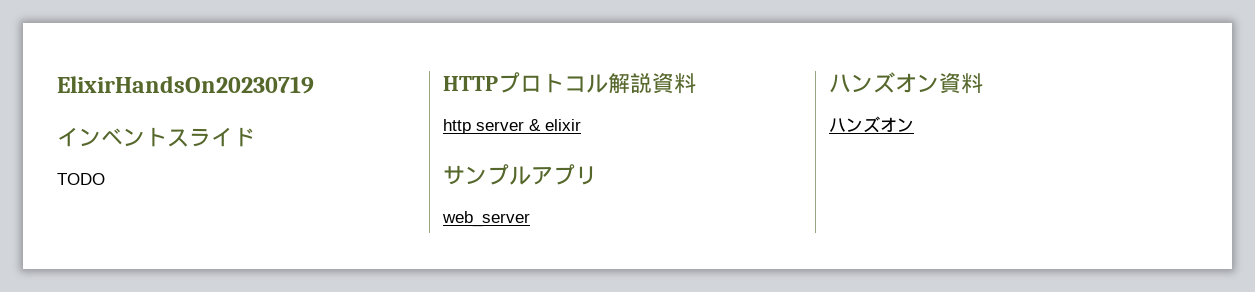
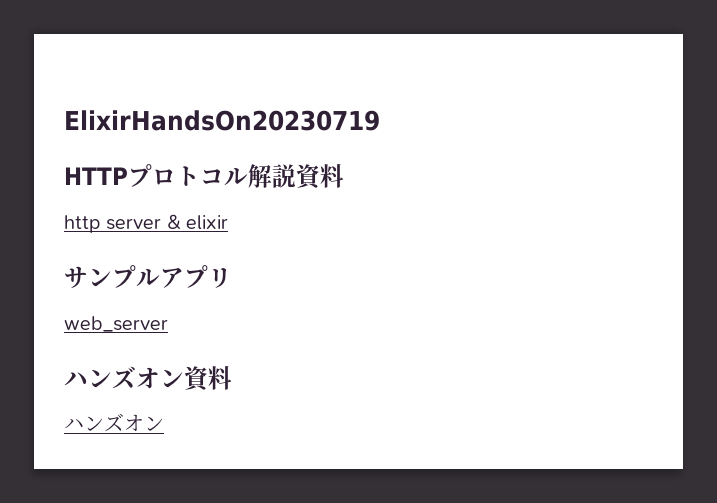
- インベントスライド
- TODO

